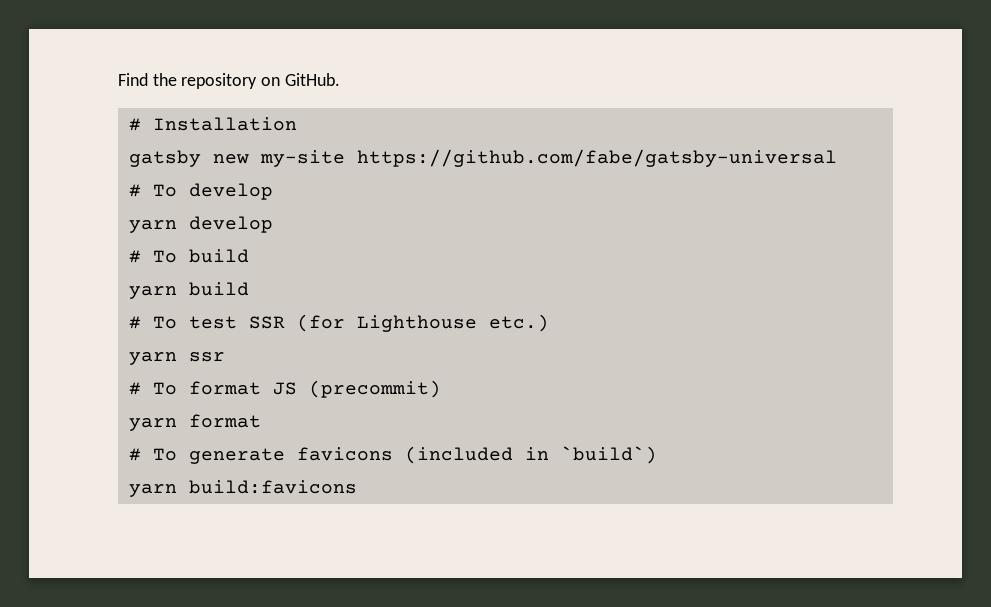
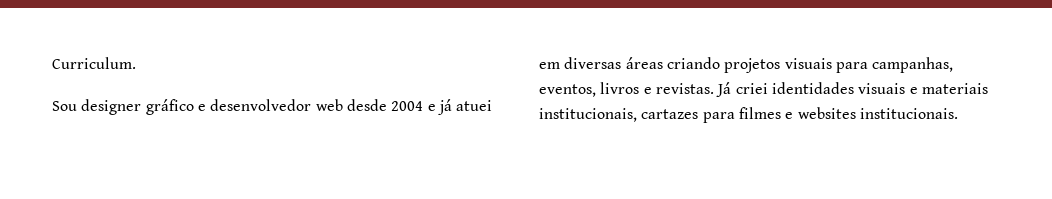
- Find the repository on GitHub.
- # Installation
- gatsby new my-site https://github.com/fabe/gatsby-universal
- # To develop
- yarn develop
- # To build
- yarn build
- # To test SSR (for Lighthouse etc.)
- yarn ssr
- # To format JS (precommit)
- yarn format
- # To generate favicons (included in `build`)
- yarn build:favicons
+ Curriculum.
+ Sou designer gráfico e desenvolvedor web desde 2004 e já atuei em diversas áreas criando projetos visuais para campanhas, eventos, livros e revistas. Já criei identidades visuais e materiais institucionais, cartazes para filmes e websites institucionais.

